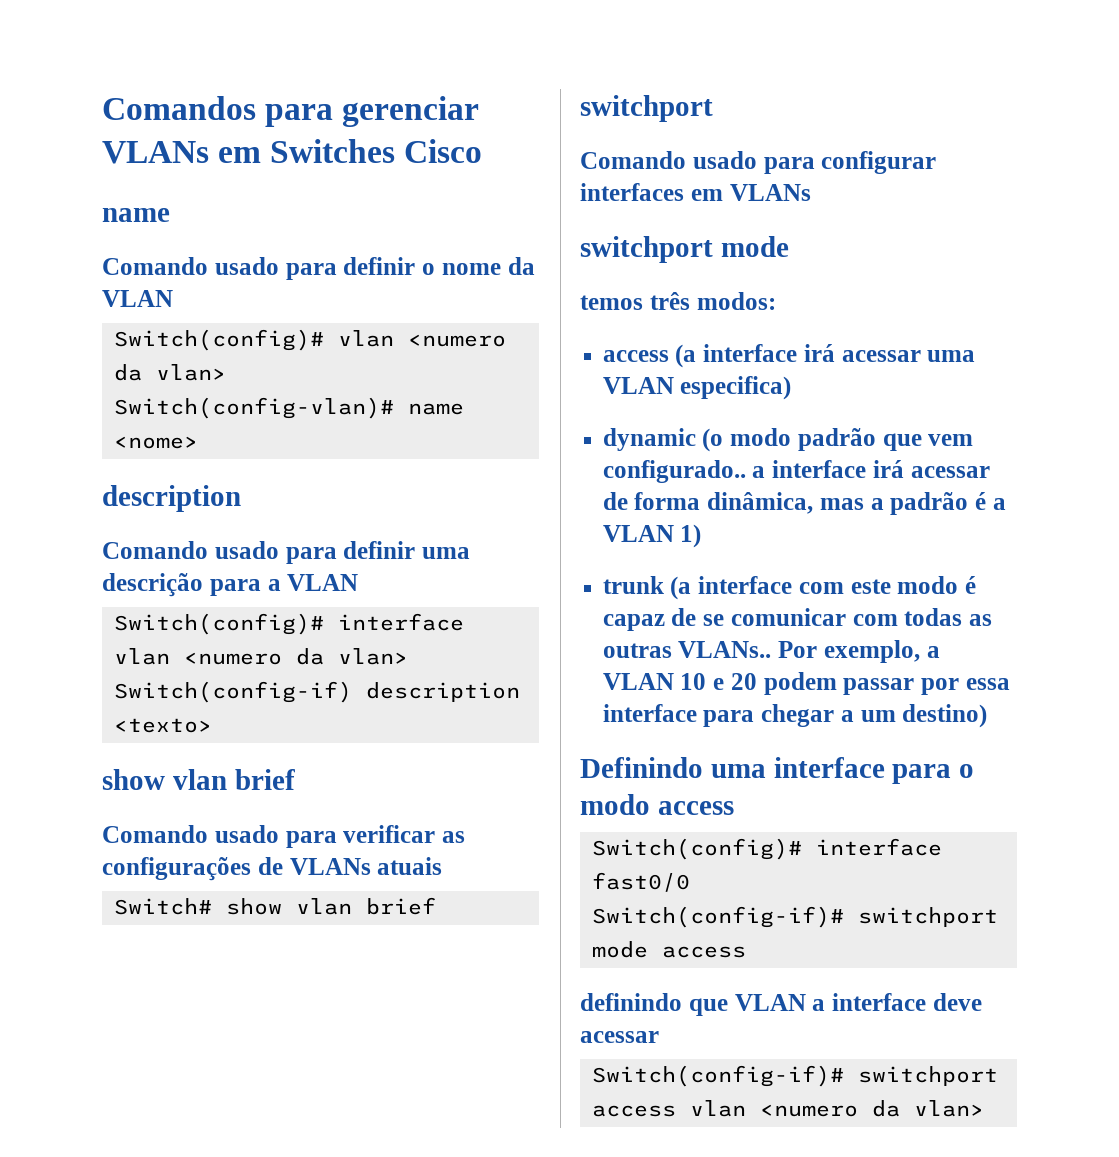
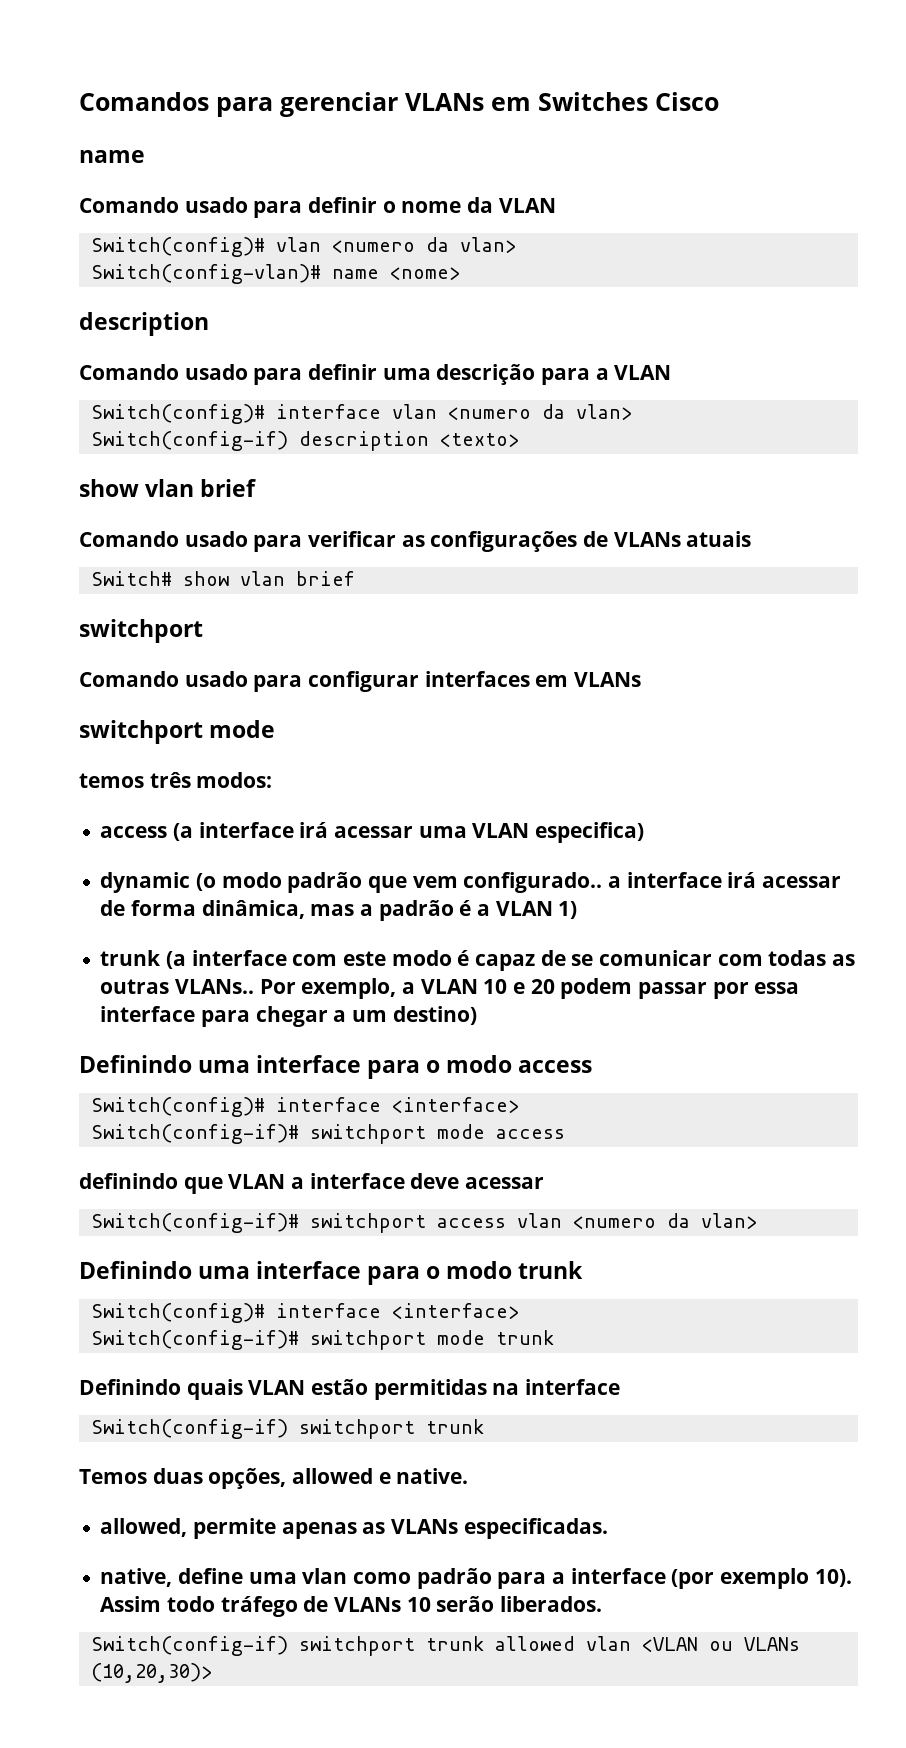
  Definindo uma interface para o modo access
- Switch(config)# interface fast0/0
+ Switch(config)# interface <interface>
+ Definindo uma interface para o modo trunk
+ Switch(config)# interface <interface>
+ Switch(config-if)# switchport mode trunk
+ Definindo quais VLAN estão permitidas na interface
+ Switch(config-if) switchport trunk
+ Temos duas opções, allowed e native.
+ allowed, permite apenas as VLANs especificadas.
+ native, define uma vlan como padrão para a interface (por exemplo 10). Assim todo tráfego de VLANs 10 serão liberados.
+ Switch(config-if) switchport trunk allowed vlan <VLAN ou VLANs (10,20,30)>

